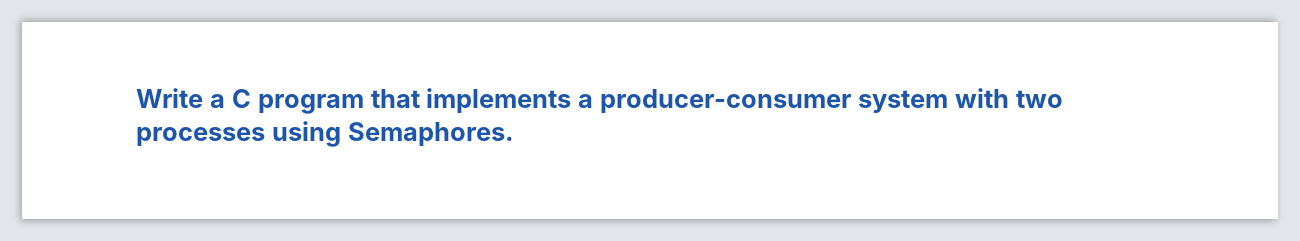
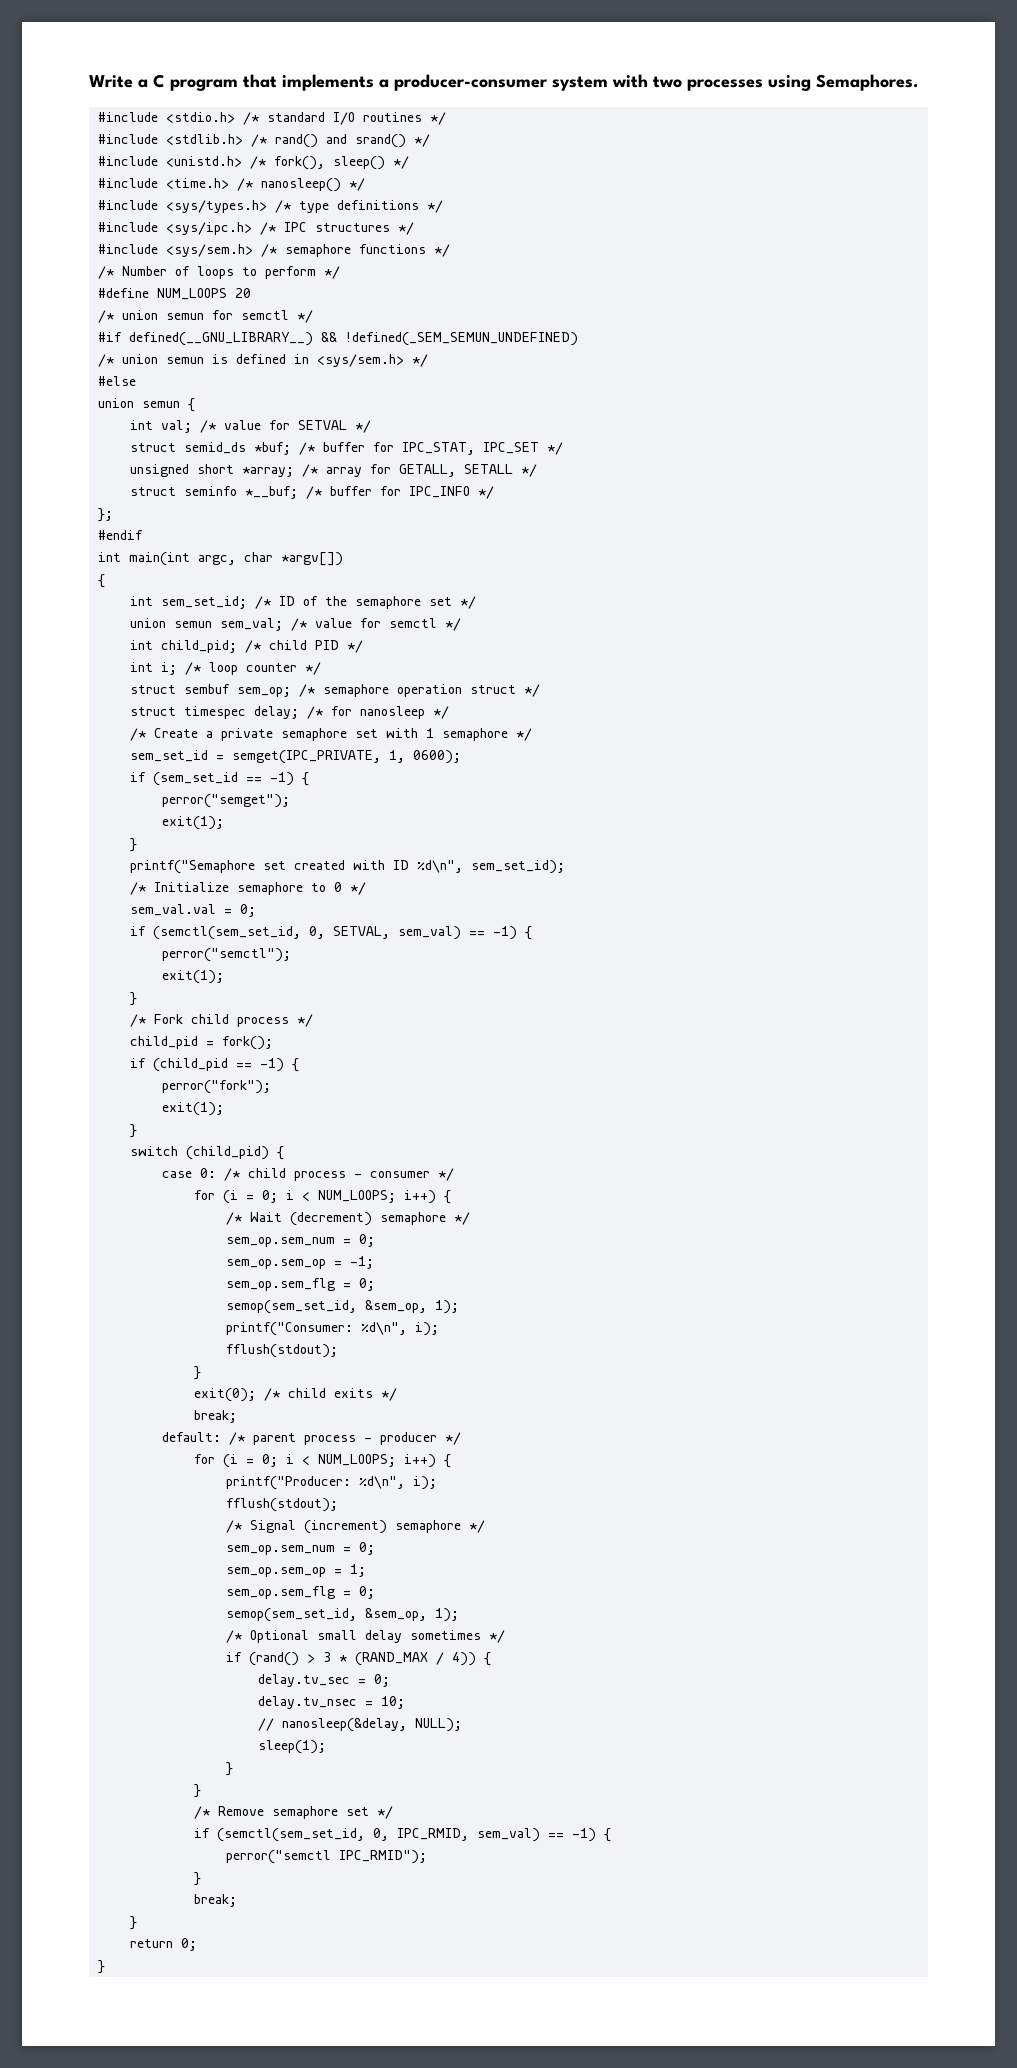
+ #include <stdio.h> /* standard I/O routines */
+ #include <stdlib.h> /* rand() and srand() */
+ #include <unistd.h> /* fork(), sleep() */
+ #include <time.h> /* nanosleep() */
+ #include <sys/types.h> /* type definitions */
+ #include <sys/ipc.h> /* IPC structures */
+ #include <sys/sem.h> /* semaphore functions */
+ /* Number of loops to perform */
+ #define NUM_LOOPS 20
+ /* union semun for semctl */
+ #if defined(__GNU_LIBRARY__) && !defined(_SEM_SEMUN_UNDEFINED)
+ /* union semun is defined in <sys/sem.h> */
+ #else
+ union semun {
+ int val; /* value for SETVAL */
+ struct semid_ds *buf; /* buffer for IPC_STAT, IPC_SET */
+ unsigned short *array; /* array for GETALL, SETALL */
+ struct seminfo *__buf; /* buffer for IPC_INFO */
+ };
+ #endif
+ int main(int argc, char *argv[])
+ {
+ int sem_set_id; /* ID of the semaphore set */
+ union semun sem_val; /* value for semctl */
+ int child_pid; /* child PID */
+ int i; /* loop counter */
+ struct sembuf sem_op; /* semaphore operation struct */
+ struct timespec delay; /* for nanosleep */
+ /* Create a private semaphore set with 1 semaphore */
+ sem_set_id = semget(IPC_PRIVATE, 1, 0600);
+ if (sem_set_id == -1) {
+ perror("semget");
+ exit(1);
+ }
+ printf("Semaphore set created with ID %d\n", sem_set_id);
+ /* Initialize semaphore to 0 */
+ sem_val.val = 0;
+ if (semctl(sem_set_id, 0, SETVAL, sem_val) == -1) {
+ perror("semctl");
+ exit(1);
+ }
+ /* Fork child process */
+ child_pid = fork();
+ if (child_pid == -1) {
+ perror("fork");
+ exit(1);
+ }
+ switch (child_pid) {
+ case 0: /* child process - consumer */
+ for (i = 0; i < NUM_LOOPS; i++) {
+ /* Wait (decrement) semaphore */
+ sem_op.sem_num = 0;
+ sem_op.sem_op = -1;
+ sem_op.sem_flg = 0;
+ semop(sem_set_id, &sem_op, 1);
+ printf("Consumer: %d\n", i);
+ fflush(stdout);
+ }
+ exit(0); /* child exits */
+ break;
+ default: /* parent process - producer */
+ for (i = 0; i < NUM_LOOPS; i++) {
+ printf("Producer: %d\n", i);
+ fflush(stdout);
+ /* Signal (increment) semaphore */
+ sem_op.sem_num = 0;
+ sem_op.sem_op = 1;
+ sem_op.sem_flg = 0;
+ semop(sem_set_id, &sem_op, 1);
+ /* Optional small delay sometimes */
+ if (rand() > 3 * (RAND_MAX / 4)) {
+ delay.tv_sec = 0;
+ delay.tv_nsec = 10;
+ // nanosleep(&delay, NULL);
+ sleep(1);
+ }
+ }
+ /* Remove semaphore set */
+ if (semctl(sem_set_id, 0, IPC_RMID, sem_val) == -1) {
+ perror("semctl IPC_RMID");
+ }
+ break;
+ }
+ return 0;
+ }

